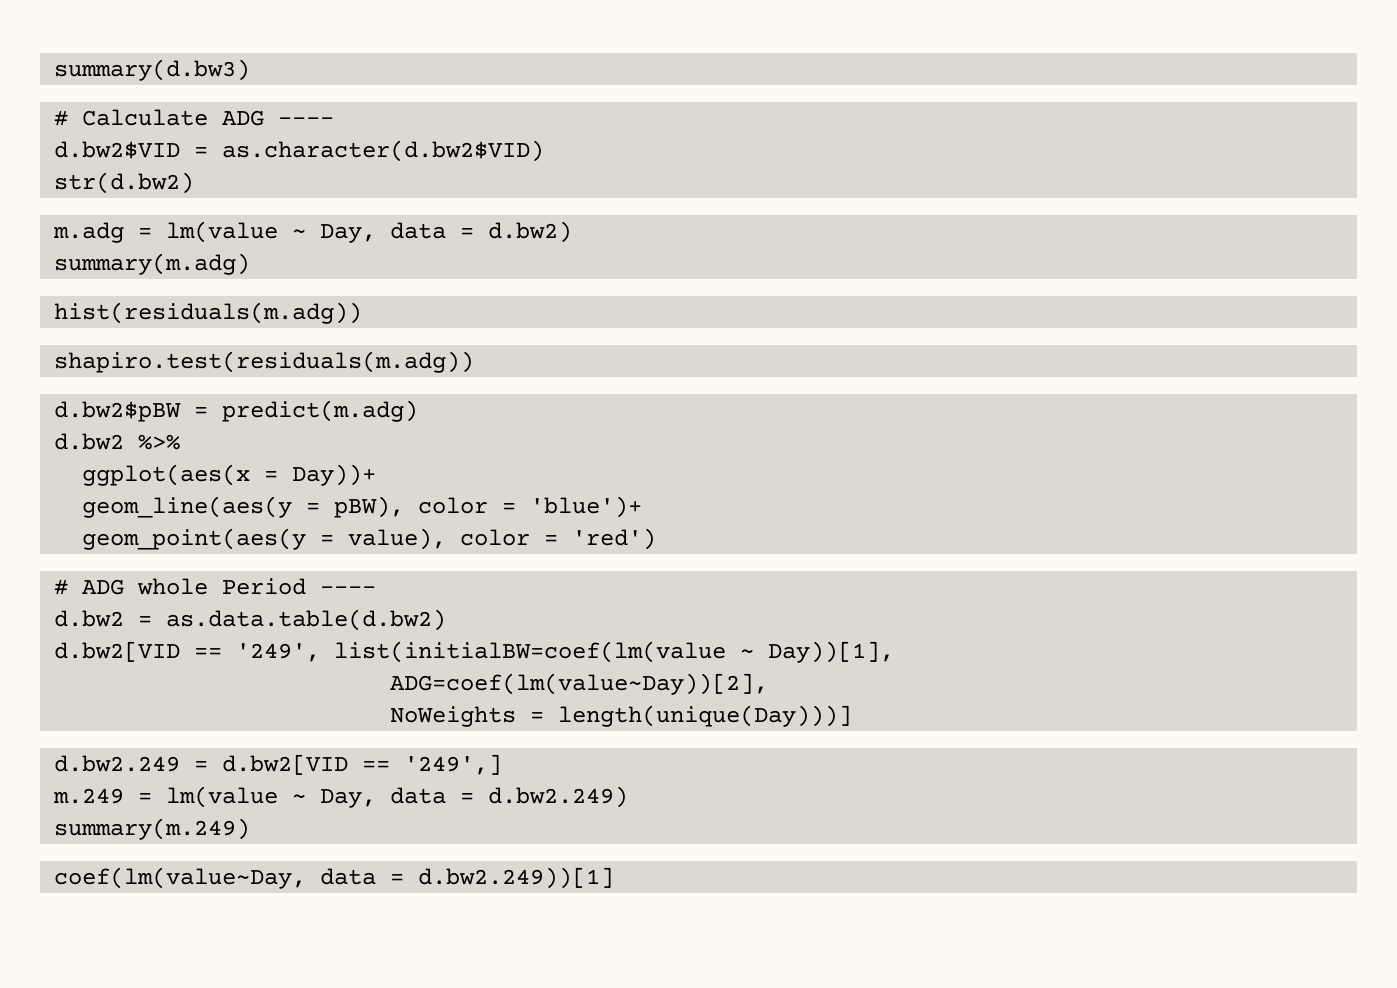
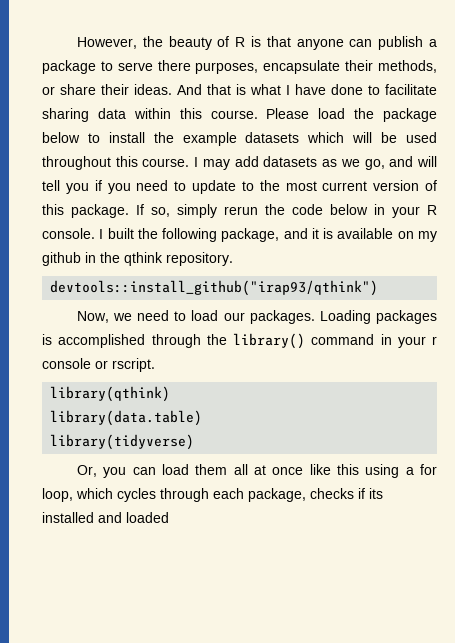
- summary(d.bw3)
- # Calculate ADG ----
- d.bw2$VID = as.character(d.bw2$VID)
- str(d.bw2)
- m.adg = lm(value ~ Day, data = d.bw2)
- summary(m.adg)
- hist(residuals(m.adg))
- shapiro.test(residuals(m.adg))
- d.bw2$pBW = predict(m.adg)
- d.bw2 %>%
- ggplot(aes(x = Day))+
- geom_line(aes(y = pBW), color = 'blue')+
- geom_point(aes(y = value), color = 'red')
- # ADG whole Period ----
- d.bw2 = as.data.table(d.bw2)
- d.bw2[VID == '249', list(initialBW=coef(lm(value ~ Day))[1],
- ADG=coef(lm(value~Day))[2],
- NoWeights = length(unique(Day)))]
- d.bw2.249 = d.bw2[VID == '249',]
- m.249 = lm(value ~ Day, data = d.bw2.249)
- summary(m.249)
- coef(lm(value~Day, data = d.bw2.249))[1]
+ However, the beauty of R is that anyone can publish a package to serve there purposes, encapsulate their methods, or share their ideas. And that is what I have done to facilitate sharing data within this course. Please load the package below to install the example datasets which will be used throughout this course. I may add datasets as we go, and will tell you if you need to update to the most current version of this package. If so, simply rerun the code below in your R console. I built the following package, and it is available on my github in the qthink repository.
+ devtools::install_github("irap93/qthink")
+ Now, we need to load our packages. Loading packages is accomplished through the library() command in your r console or rscript.
+ library(qthink)
+ library(data.table)
+ library(tidyverse)
+ Or, you can load them all at once like this using a for loop, which cycles through each package, checks if its installed and loaded

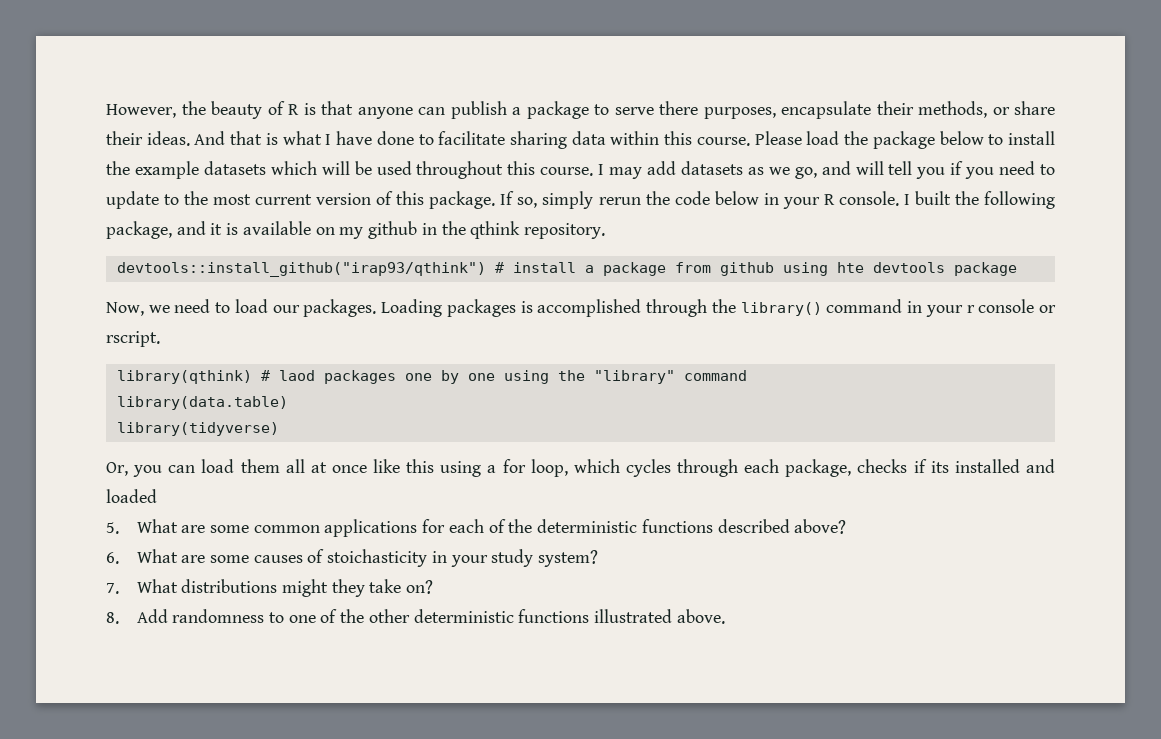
- devtools::install_github("irap93/qthink")
+ devtools::install_github("irap93/qthink") # install a package from github using hte devtools package
- library(qthink)
+ library(qthink) # laod packages one by one using the "library" command
+ 5. What are some common applications for each of the deterministic functions described above?
+ 6. What are some causes of stoichasticity in your study system?
+ 7. What distributions might they take on?
+ 8. Add randomness to one of the other deterministic functions illustrated above.

